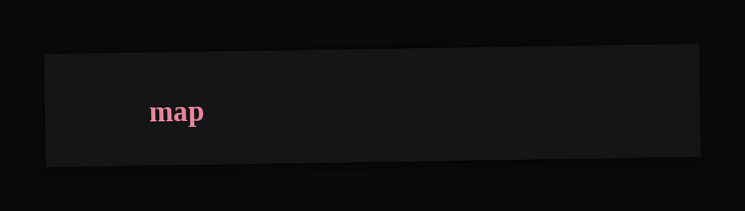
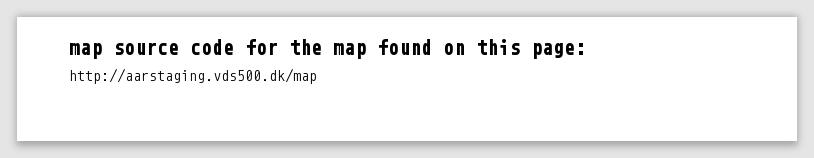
- map
+ map source code for the map found on this page:
+ http://aarstaging.vds500.dk/map

